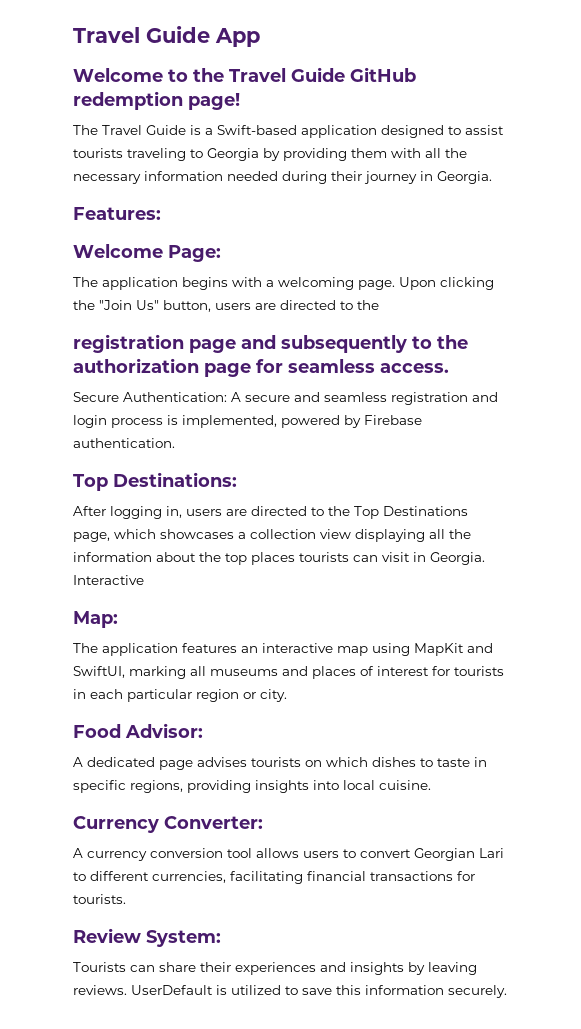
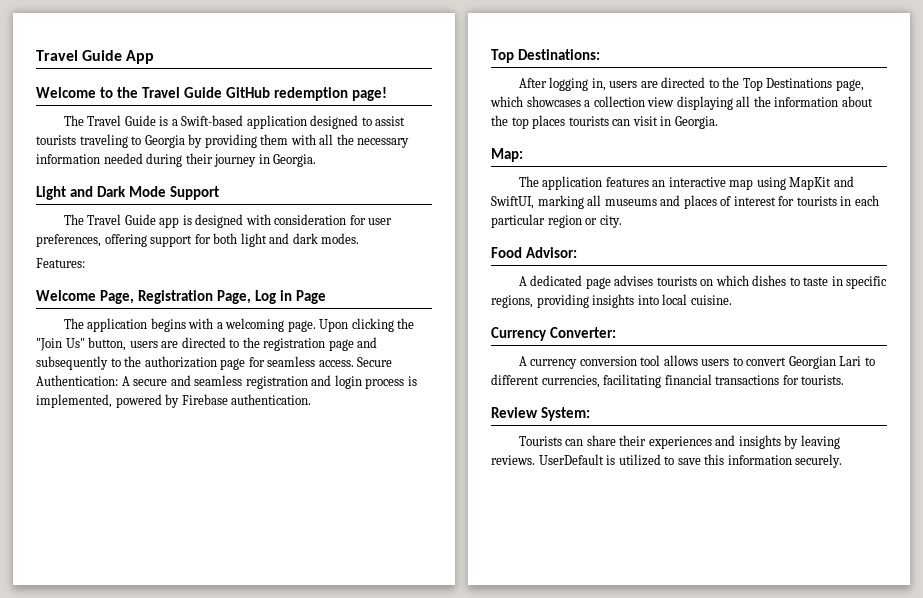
+ Light and Dark Mode Support
+ The Travel Guide app is designed with consideration for user preferences, offering support for both light and dark modes.
  Features:
- Welcome Page:
+ Welcome Page, Registration Page, Log in Page
- Upon clicking the "Join Us" button, users are directed to the
- registration page and subsequently to the authorization page for seamless access.
- Secure Authentication: A secure and seamless registration and login process is implemented, powered by Firebase authentication.
+ Upon clicking the "Join Us" button, users are directed to the registration page and subsequently to the authorization page for seamless access. Secure Authentication: A secure and seamless registration and login process is implemented, powered by Firebase authentication.
- Interactive

